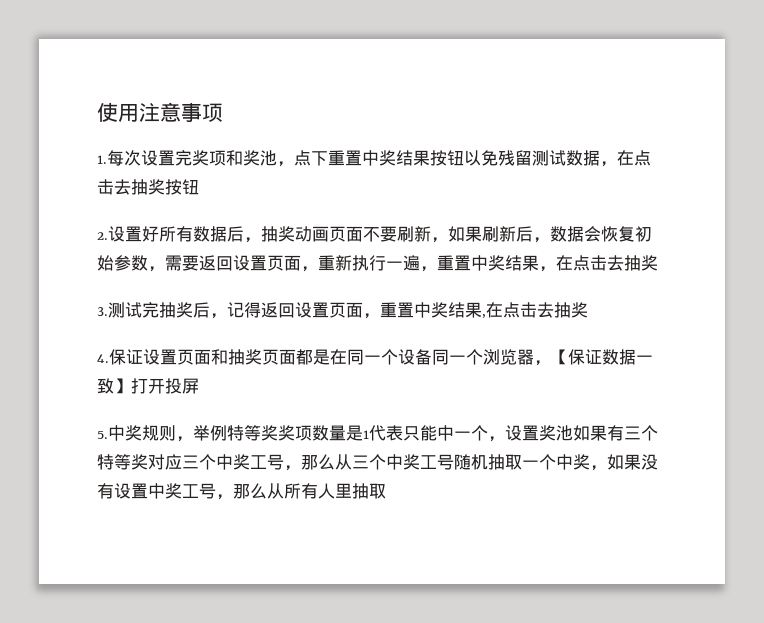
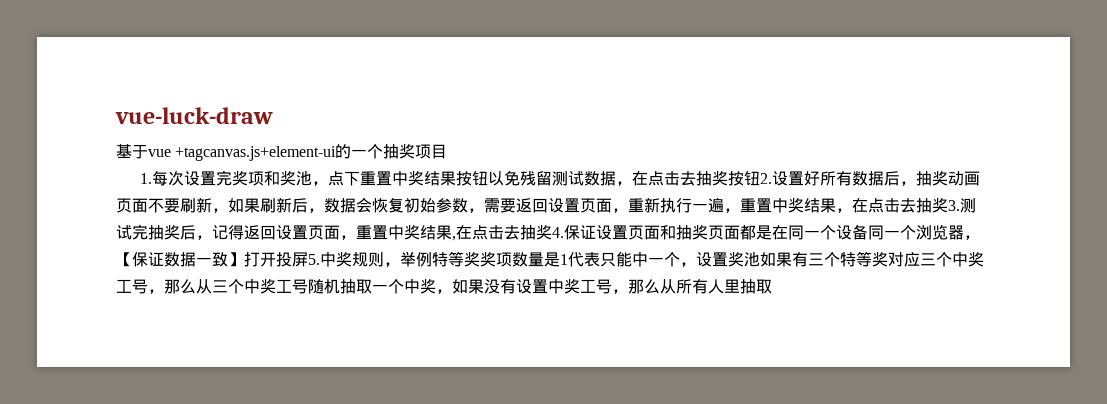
- 使用注意事项
+ vue-luck-draw
+ 基于vue +tagcanvas.js+element-ui的一个抽奖项目
- 1.每次设置完奖项和奖池，点下重置中奖结果按钮以免残留测试数据，在点击去抽奖按钮
- 2.设置好所有数据后，抽奖动画页面不要刷新，如果刷新后，数据会恢复初始参数，需要返回设置页面，重新执行一遍，重置中奖结果，在点击去抽奖
- 3.测试完抽奖后，记得返回设置页面，重置中奖结果,在点击去抽奖
- 4.保证设置页面和抽奖页面都是在同一个设备同一个浏览器，【保证数据一致】打开投屏
- 5.中奖规则，举例特等奖奖项数量是1代表只能中一个，设置奖池如果有三个特等奖对应三个中奖工号，那么从三个中奖工号随机抽取一个中奖，如果没有设置中奖工号，那么从所有人里抽取
+ 1.每次设置完奖项和奖池，点下重置中奖结果按钮以免残留测试数据，在点击去抽奖按钮2.设置好所有数据后，抽奖动画页面不要刷新，如果刷新后，数据会恢复初始参数，需要返回设置页面，重新执行一遍，重置中奖结果，在点击去抽奖3.测试完抽奖后，记得返回设置页面，重置中奖结果,在点击去抽奖4.保证设置页面和抽奖页面都是在同一个设备同一个浏览器，【保证数据一致】打开投屏5.中奖规则，举例特等奖奖项数量是1代表只能中一个，设置奖池如果有三个特等奖对应三个中奖工号，那么从三个中奖工号随机抽取一个中奖，如果没有设置中奖工号，那么从所有人里抽取

